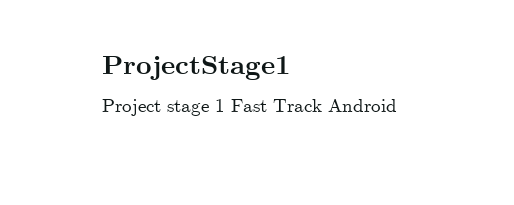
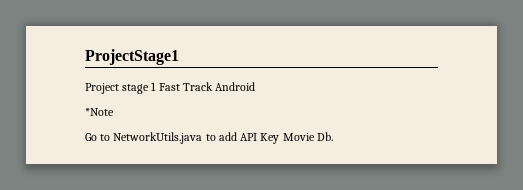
+ *Note
+ Go to NetworkUtils.java to add API Key Movie Db.

